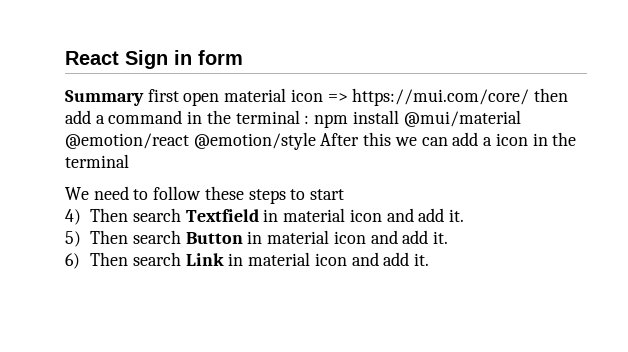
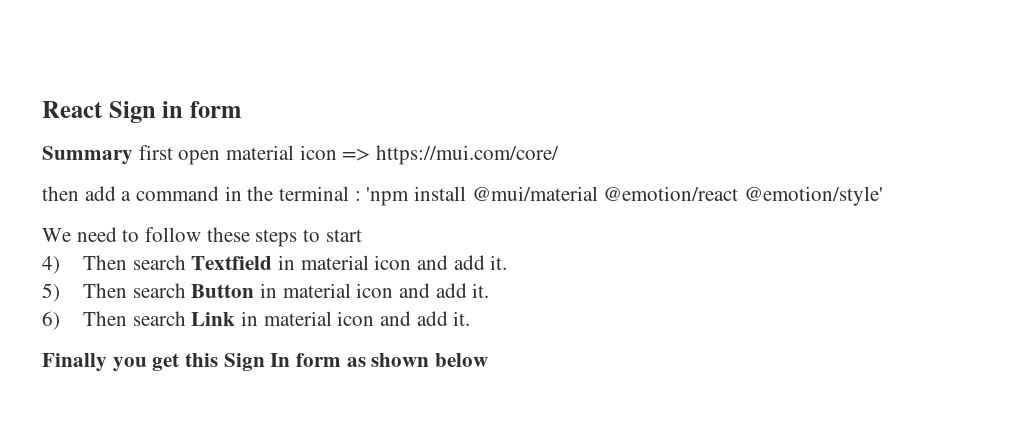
- Summary first open material icon => https://mui.com/core/ then add a command in the terminal : npm install @mui/material @emotion/react @emotion/style After this we can add a icon in the terminal
+ Summary first open material icon => https://mui.com/core/
+ then add a command in the terminal : 'npm install @mui/material @emotion/react @emotion/style'
+ Finally you get this Sign In form as shown below

